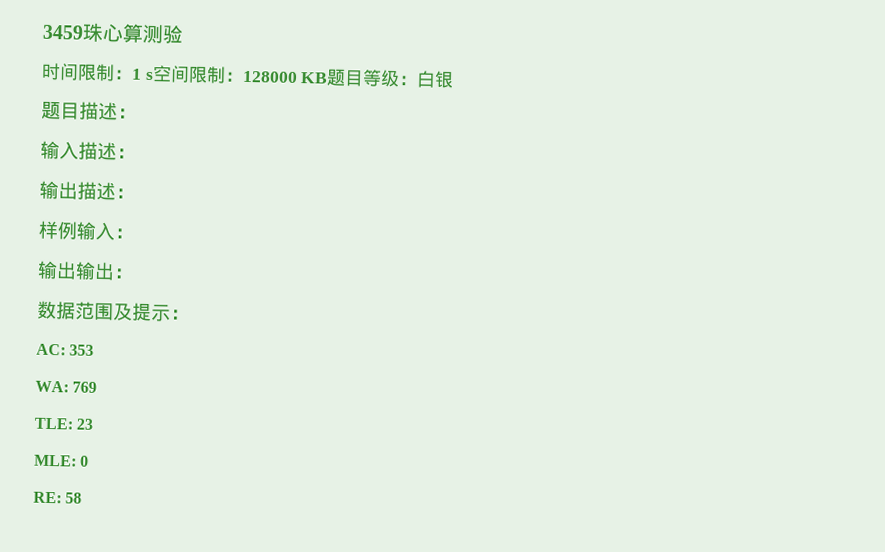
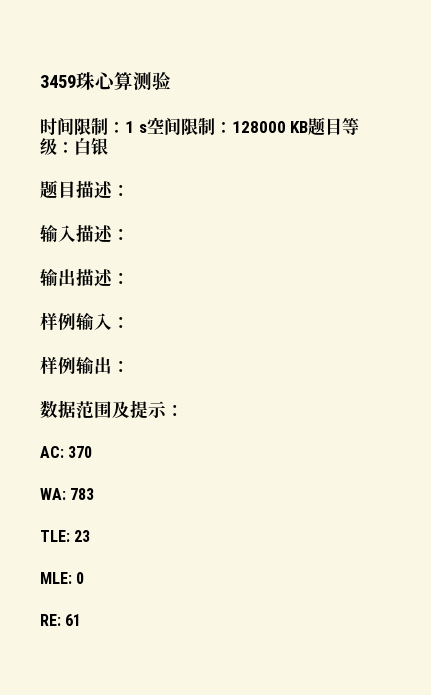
- 输出输出：
+ 样例输出：
- AC: 353
+ AC: 370
- WA: 769
+ WA: 783
- RE: 58
+ RE: 61

